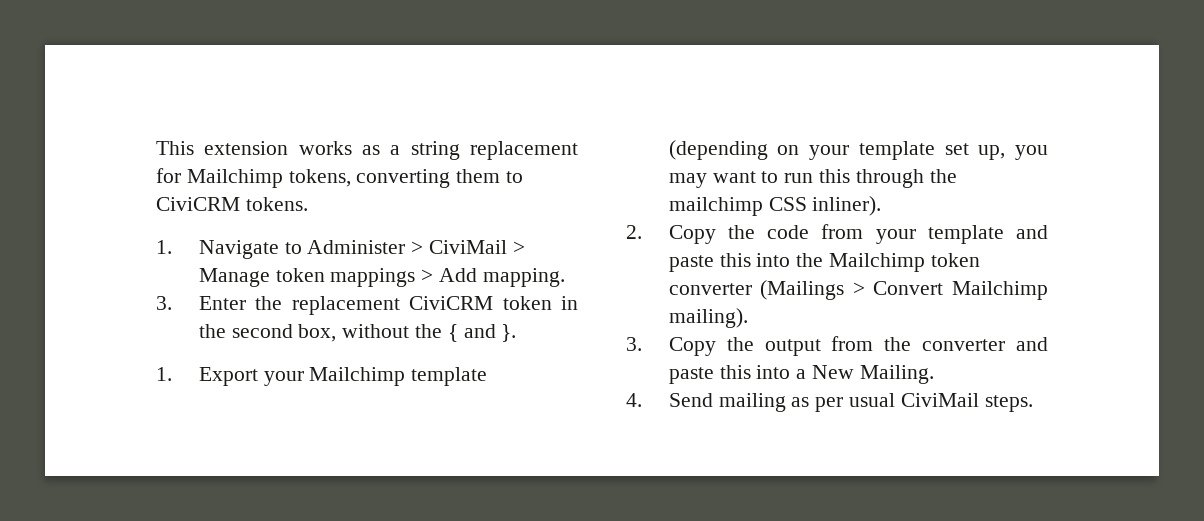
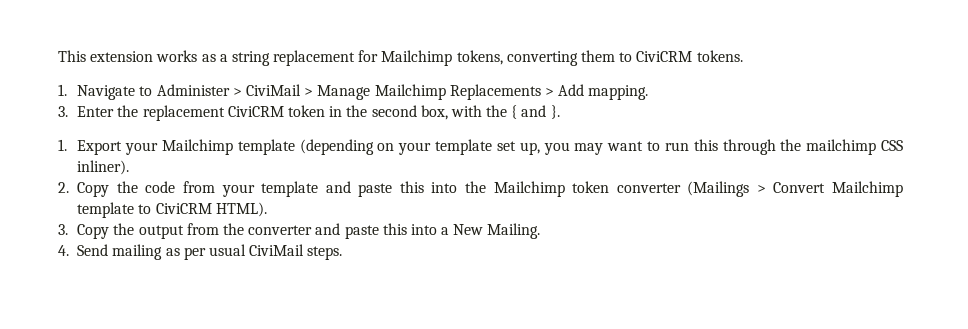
- 1. Navigate to Administer > CiviMail > Manage token mappings > Add mapping.
+ 1. Navigate to Administer > CiviMail > Manage Mailchimp Replacements > Add mapping.
- 3. Enter the replacement CiviCRM token in the second box, without the { and }.
+ 3. Enter the replacement CiviCRM token in the second box, with the { and }.
- 2. Copy the code from your template and paste this into the Mailchimp token converter (Mailings > Convert Mailchimp mailing).
+ 2. Copy the code from your template and paste this into the Mailchimp token converter (Mailings > Convert Mailchimp template to CiviCRM HTML).

